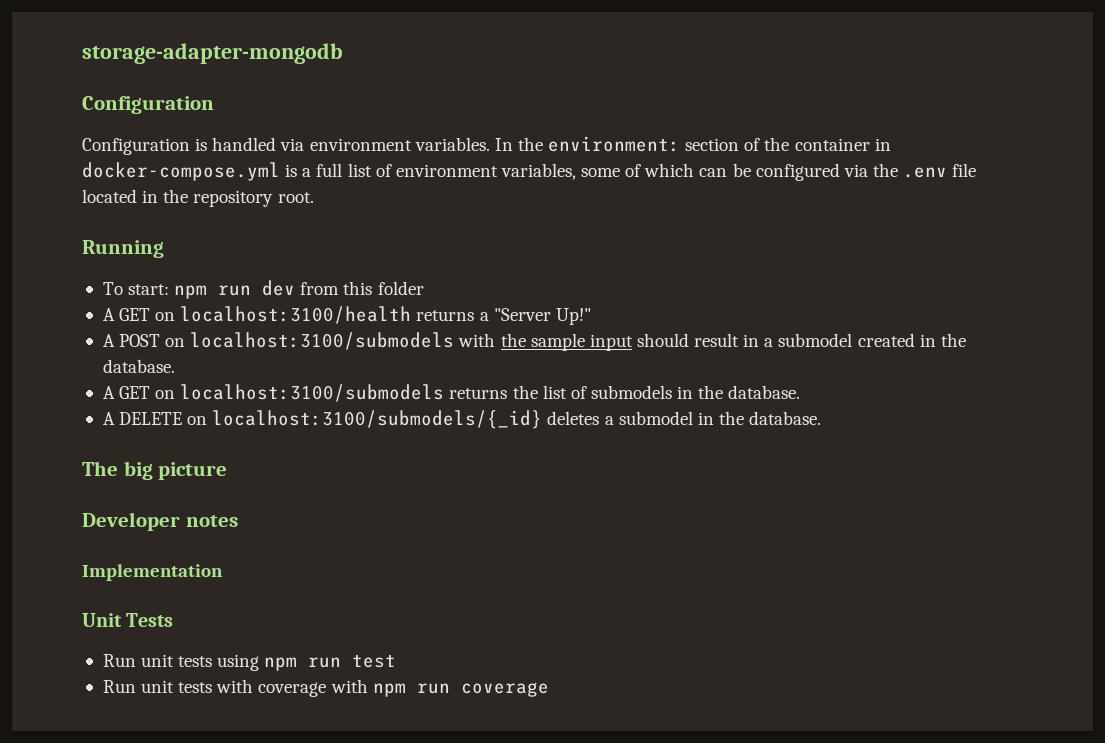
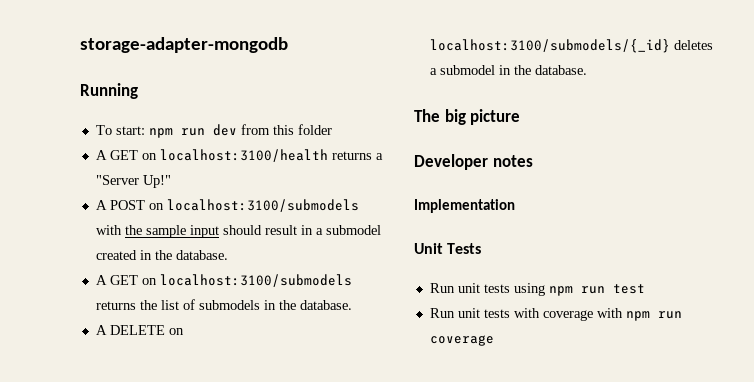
  storage-adapter-mongodb
- Configuration
- Configuration is handled via environment variables. In the environment: section of the container in docker-compose.yml is a full list of environment variables, some of which can be configured via the .env file located in the repository root.

